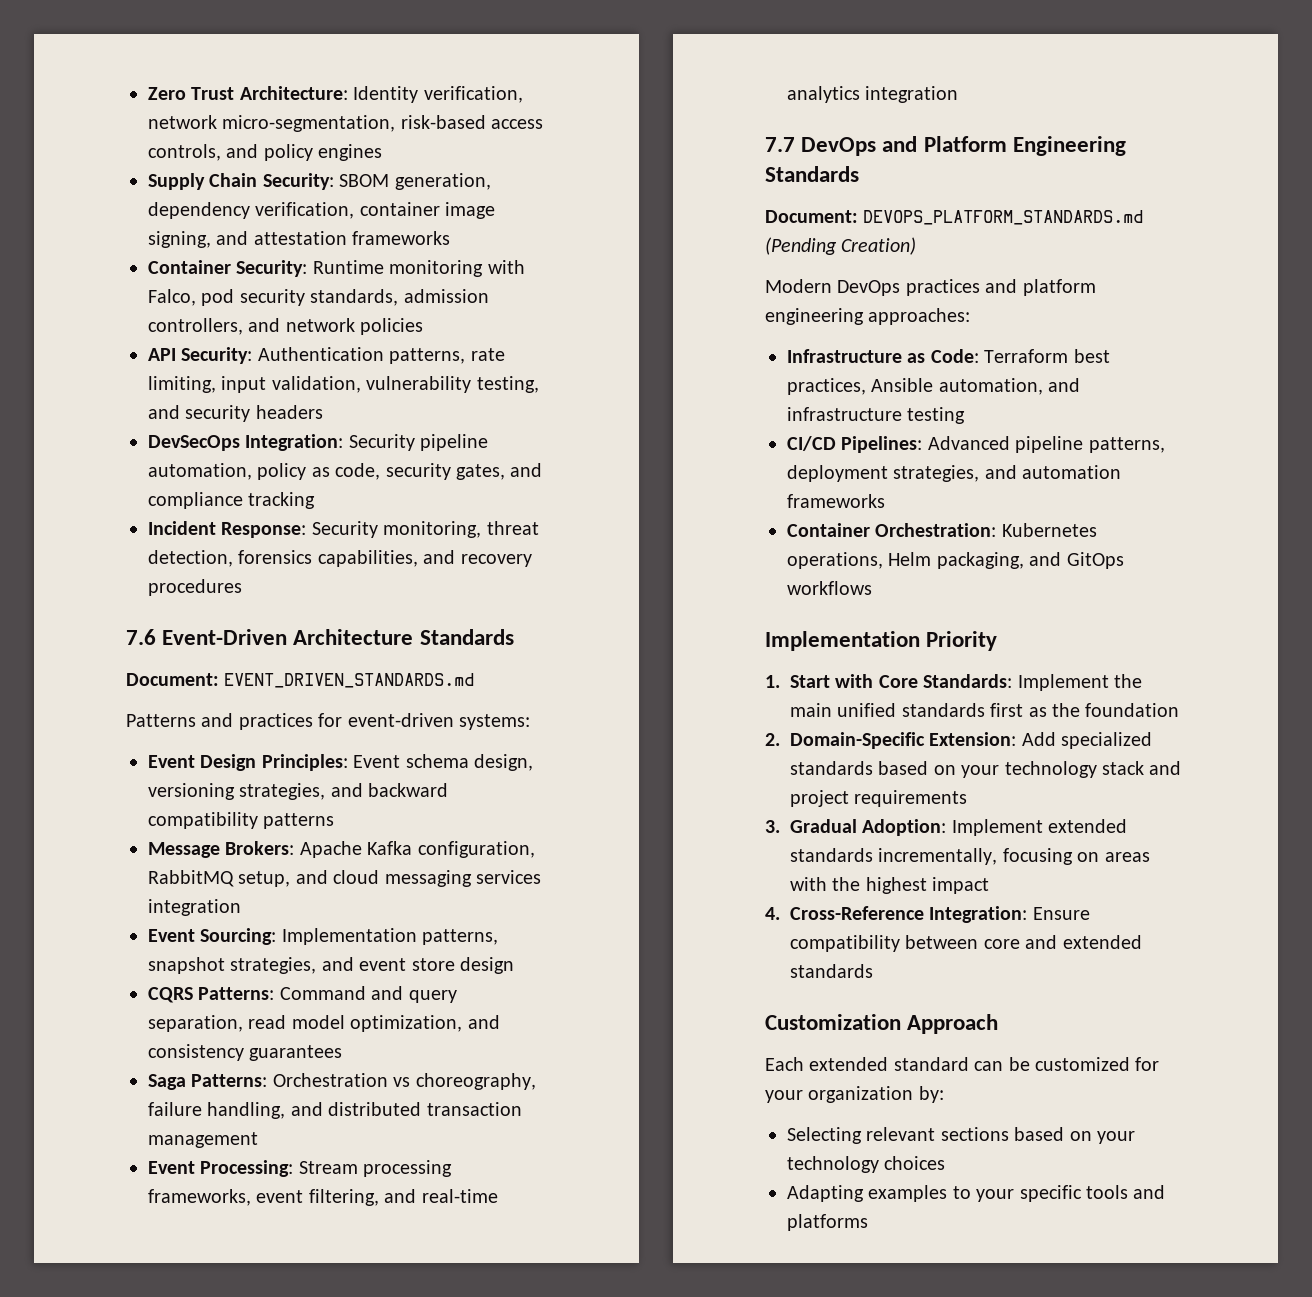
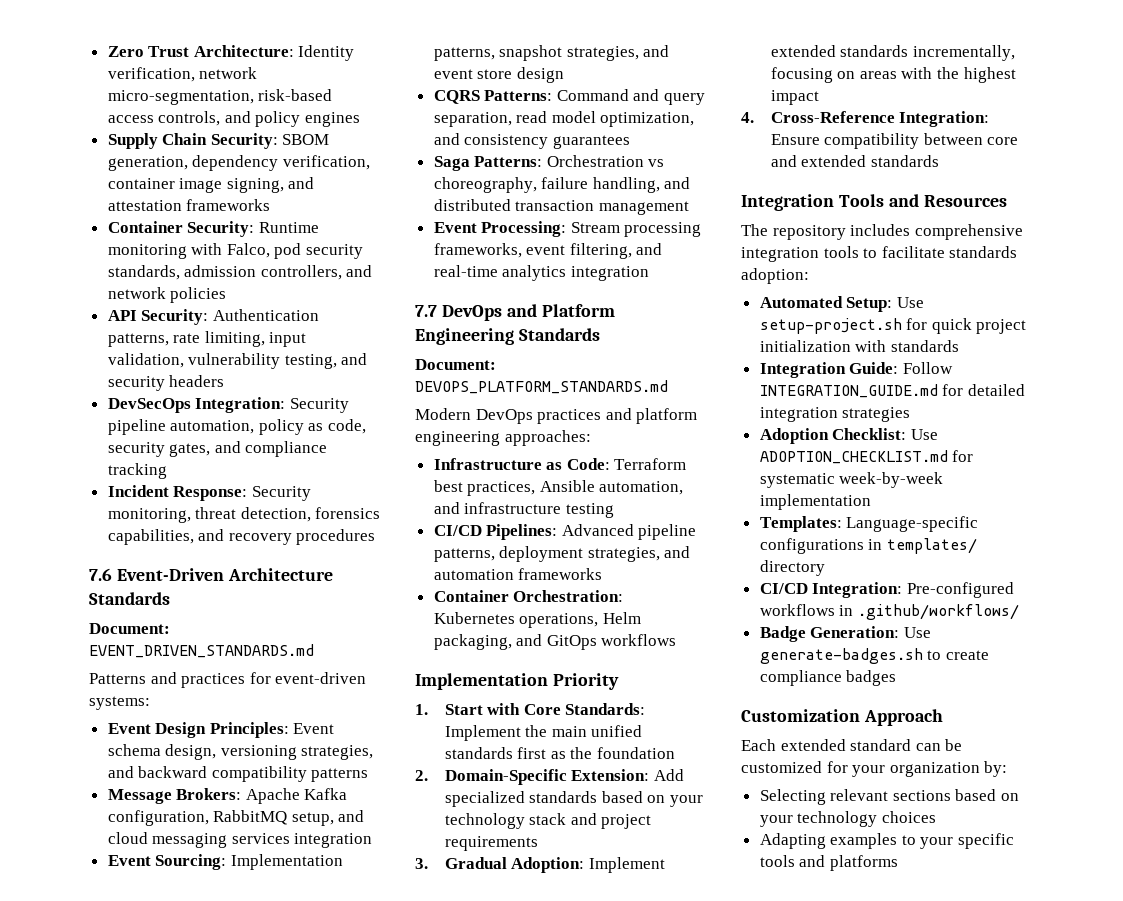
- Document: DEVOPS_PLATFORM_STANDARDS.md (Pending Creation)
+ Document: DEVOPS_PLATFORM_STANDARDS.md
+ Integration Tools and Resources
+ The repository includes comprehensive integration tools to facilitate standards adoption:
+ Automated Setup: Use setup-project.sh for quick project initialization with standards
+ Integration Guide: Follow INTEGRATION_GUIDE.md for detailed integration strategies
+ Adoption Checklist: Use ADOPTION_CHECKLIST.md for systematic week-by-week implementation
+ Templates: Language-specific configurations in templates/ directory
+ CI/CD Integration: Pre-configured workflows in .github/workflows/
+ Badge Generation: Use generate-badges.sh to create compliance badges

